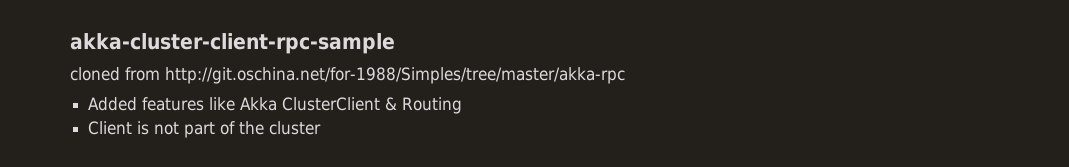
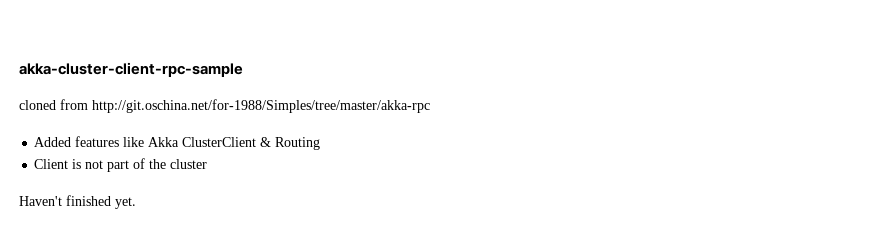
+ Haven't finished yet.

